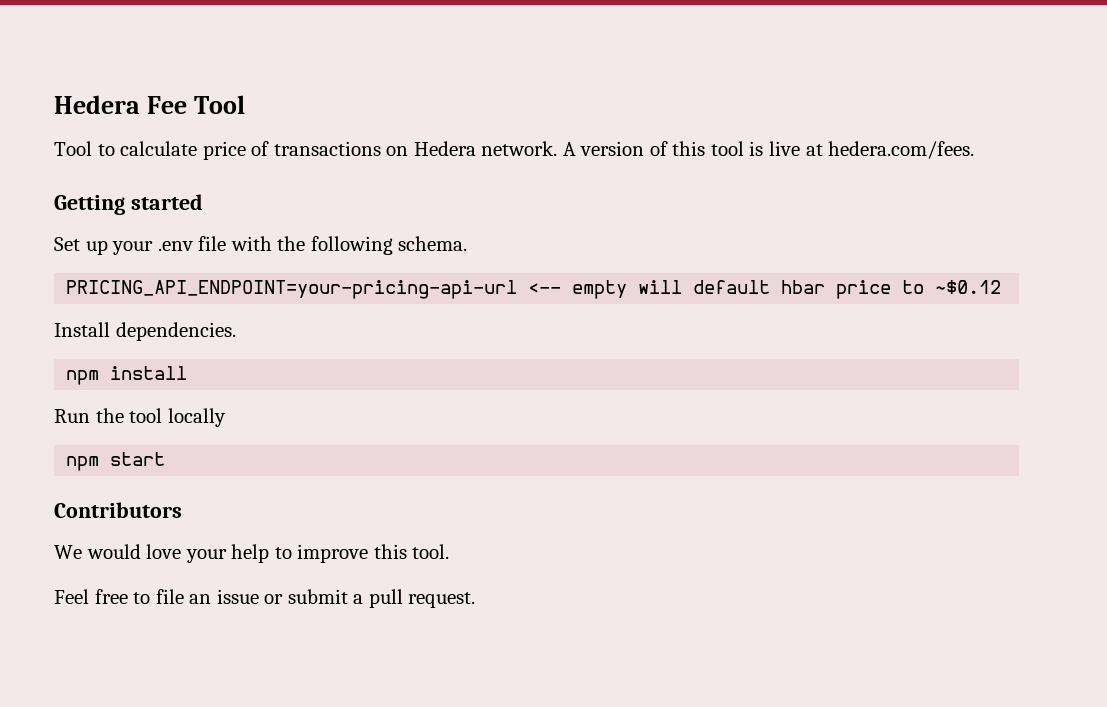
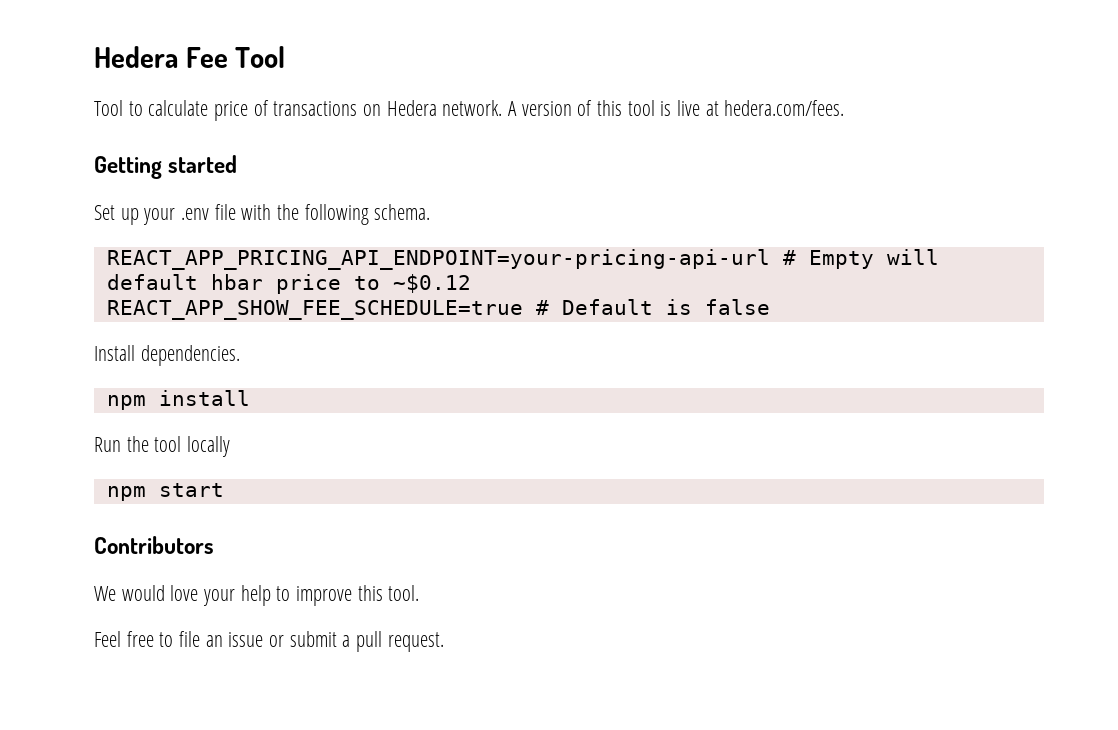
- PRICING_API_ENDPOINT=your-pricing-api-url <-- empty will default hbar price to ~$0.12
+ REACT_APP_PRICING_API_ENDPOINT=your-pricing-api-url # Empty will default hbar price to ~$0.12
+ REACT_APP_SHOW_FEE_SCHEDULE=true # Default is false

